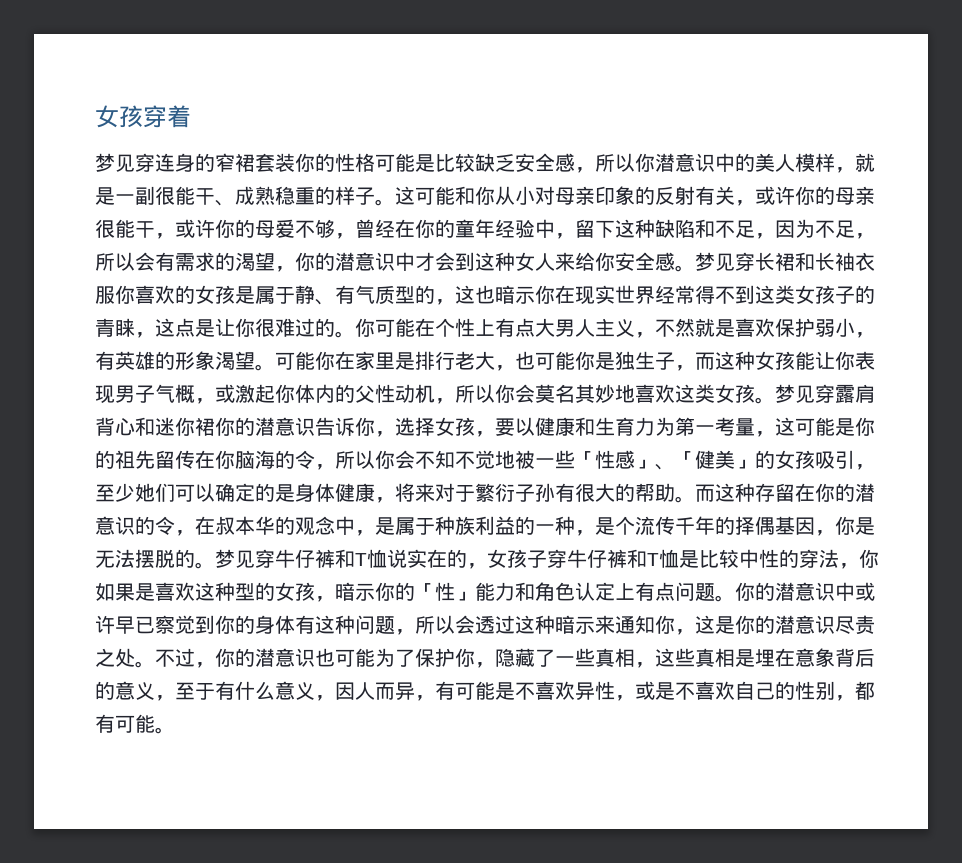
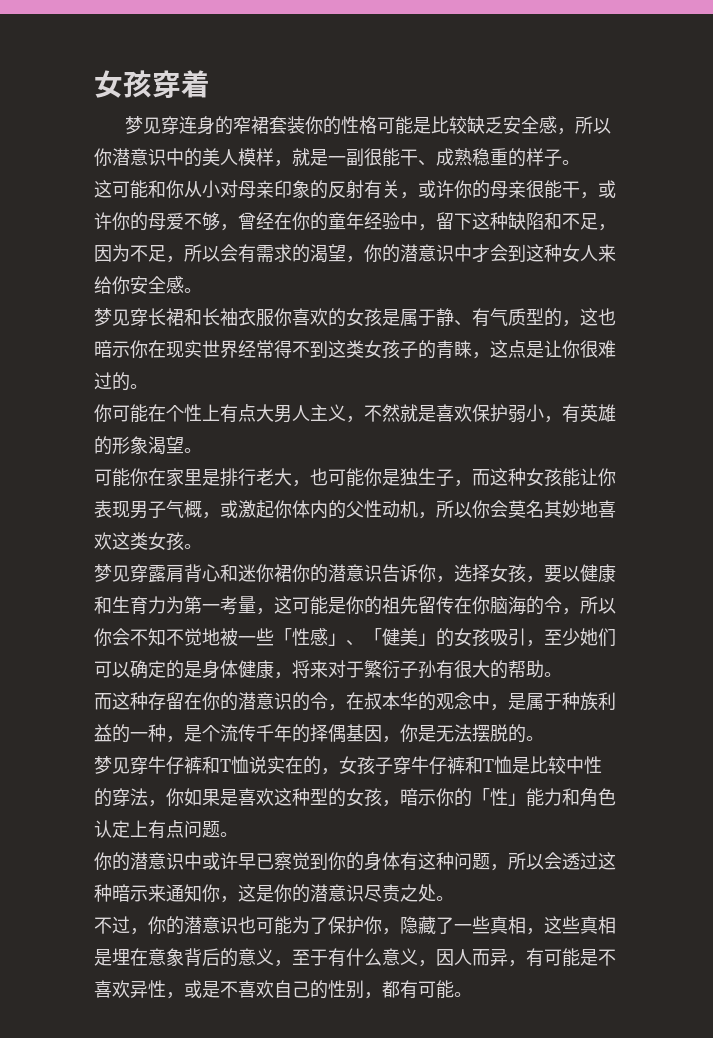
- 梦见穿连身的窄裙套装你的性格可能是比较缺乏安全感，所以你潜意识中的美人模样，就是一副很能干、成熟稳重的样子。这可能和你从小对母亲印象的反射有关，或许你的母亲很能干，或许你的母爱不够，曾经在你的童年经验中，留下这种缺陷和不足，因为不足，所以会有需求的渴望，你的潜意识中才会到这种女人来给你安全感。梦见穿长裙和长袖衣服你喜欢的女孩是属于静、有气质型的，这也暗示你在现实世界经常得不到这类女孩子的青睐，这点是让你很难过的。你可能在个性上有点大男人主义，不然就是喜欢保护弱小，有英雄的形象渴望。可能你在家里是排行老大，也可能你是独生子，而这种女孩能让你表现男子气概，或激起你体内的父性动机，所以你会莫名其妙地喜欢这类女孩。梦见穿露肩背心和迷你裙你的潜意识告诉你，选择女孩，要以健康和生育力为第一考量，这可能是你的祖先留传在你脑海的令，所以你会不知不觉地被一些「性感」、「健美」的女孩吸引，至少她们可以确定的是身体健康，将来对于繁衍子孙有很大的帮助。而这种存留在你的潜意识的令，在叔本华的观念中，是属于种族利益的一种，是个流传千年的择偶基因，你是无法摆脱的。梦见穿牛仔裤和T恤说实在的，女孩子穿牛仔裤和T恤是比较中性的穿法，你如果是喜欢这种型的女孩，暗示你的「性」能力和角色认定上有点问题。你的潜意识中或许早已察觉到你的身体有这种问题，所以会透过这种暗示来通知你，这是你的潜意识尽责之处。不过，你的潜意识也可能为了保护你，隐藏了一些真相，这些真相是埋在意象背后的意义，至于有什么意义，因人而异，有可能是不喜欢异性，或是不喜欢自己的性别，都有可能。
+ 梦见穿连身的窄裙套装你的性格可能是比较缺乏安全感，所以你潜意识中的美人模样，就是一副很能干、成熟稳重的样子。
+ 这可能和你从小对母亲印象的反射有关，或许你的母亲很能干，或许你的母爱不够，曾经在你的童年经验中，留下这种缺陷和不足，因为不足，所以会有需求的渴望，你的潜意识中才会到这种女人来给你安全感。
+ 梦见穿长裙和长袖衣服你喜欢的女孩是属于静、有气质型的，这也暗示你在现实世界经常得不到这类女孩子的青睐，这点是让你很难过的。
+ 你可能在个性上有点大男人主义，不然就是喜欢保护弱小，有英雄的形象渴望。
+ 可能你在家里是排行老大，也可能你是独生子，而这种女孩能让你表现男子气概，或激起你体内的父性动机，所以你会莫名其妙地喜欢这类女孩。
+ 梦见穿露肩背心和迷你裙你的潜意识告诉你，选择女孩，要以健康和生育力为第一考量，这可能是你的祖先留传在你脑海的令，所以你会不知不觉地被一些「性感」、「健美」的女孩吸引，至少她们可以确定的是身体健康，将来对于繁衍子孙有很大的帮助。
+ 而这种存留在你的潜意识的令，在叔本华的观念中，是属于种族利益的一种，是个流传千年的择偶基因，你是无法摆脱的。
+ 梦见穿牛仔裤和T恤说实在的，女孩子穿牛仔裤和T恤是比较中性的穿法，你如果是喜欢这种型的女孩，暗示你的「性」能力和角色认定上有点问题。
+ 你的潜意识中或许早已察觉到你的身体有这种问题，所以会透过这种暗示来通知你，这是你的潜意识尽责之处。
+ 不过，你的潜意识也可能为了保护你，隐藏了一些真相，这些真相是埋在意象背后的意义，至于有什么意义，因人而异，有可能是不喜欢异性，或是不喜欢自己的性别，都有可能。

